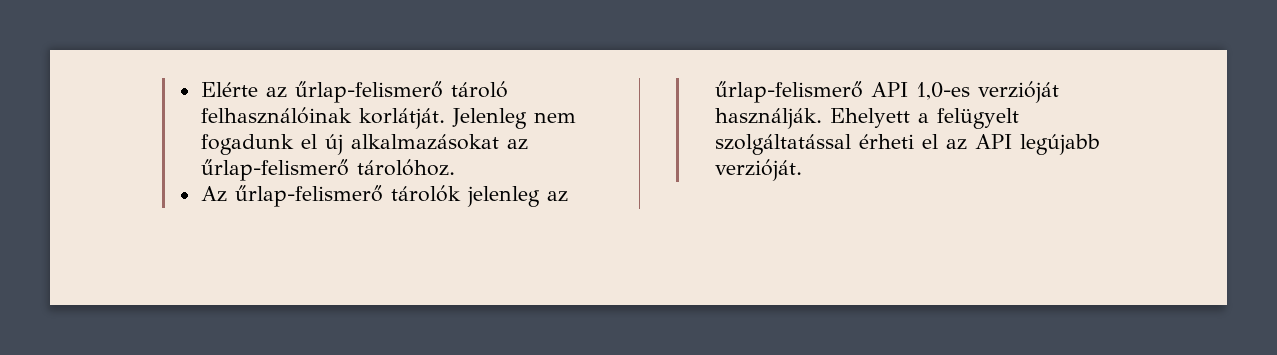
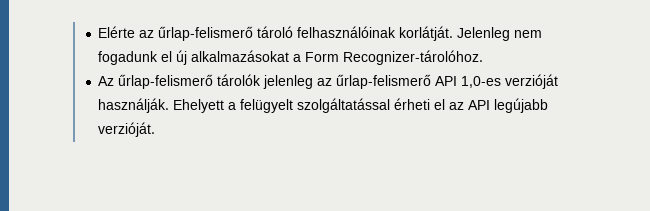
- Jelenleg nem fogadunk el új alkalmazásokat az űrlap-felismerő tárolóhoz.
+ Jelenleg nem fogadunk el új alkalmazásokat a Form Recognizer-tárolóhoz.

